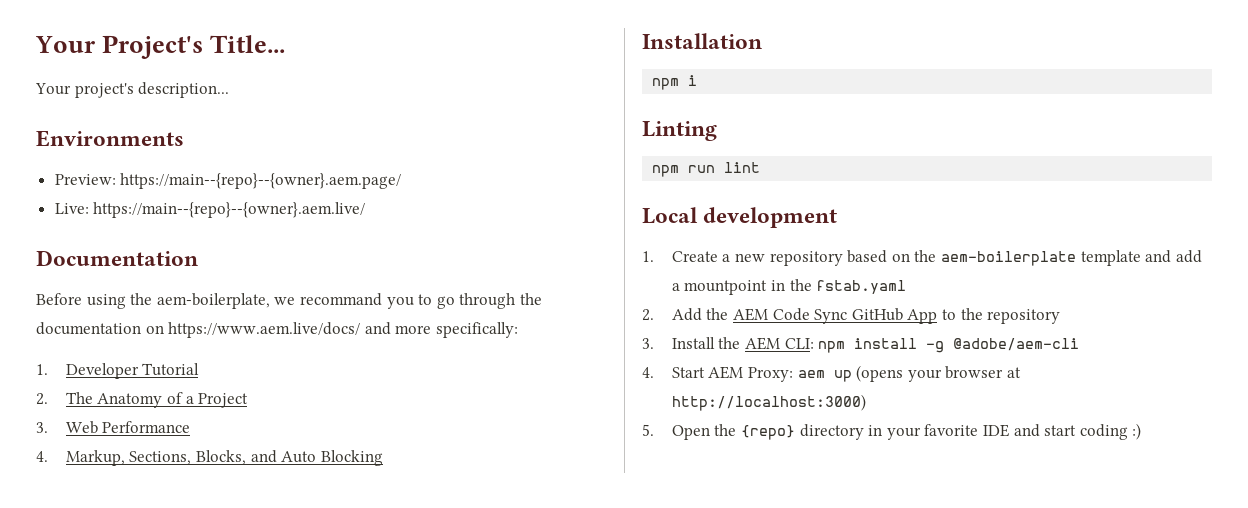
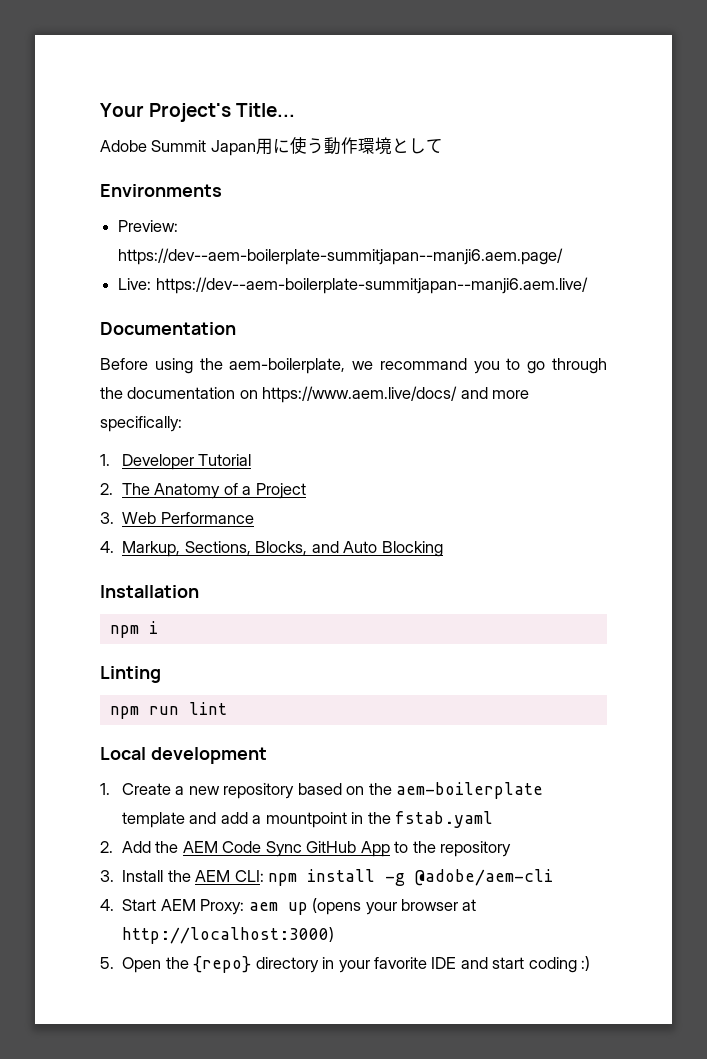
- Your project's description...
+ Adobe Summit Japan用に使う動作環境として
- Preview: https://main--{repo}--{owner}.aem.page/
+ Preview: https://dev--aem-boilerplate-summitjapan--manji6.aem.page/
- Live: https://main--{repo}--{owner}.aem.live/
+ Live: https://dev--aem-boilerplate-summitjapan--manji6.aem.live/

